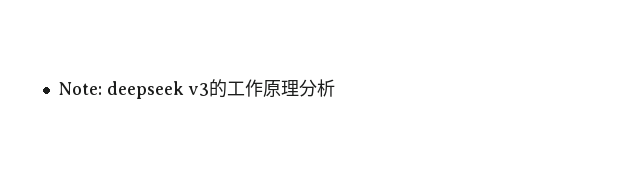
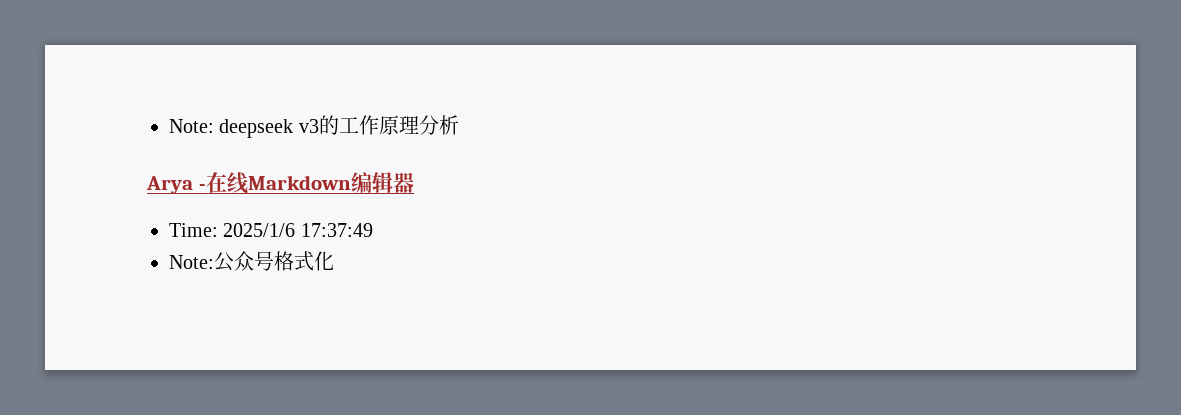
+ Arya -在线Markdown编辑器
+ Time: 2025/1/6 17:37:49
+ Note:公众号格式化

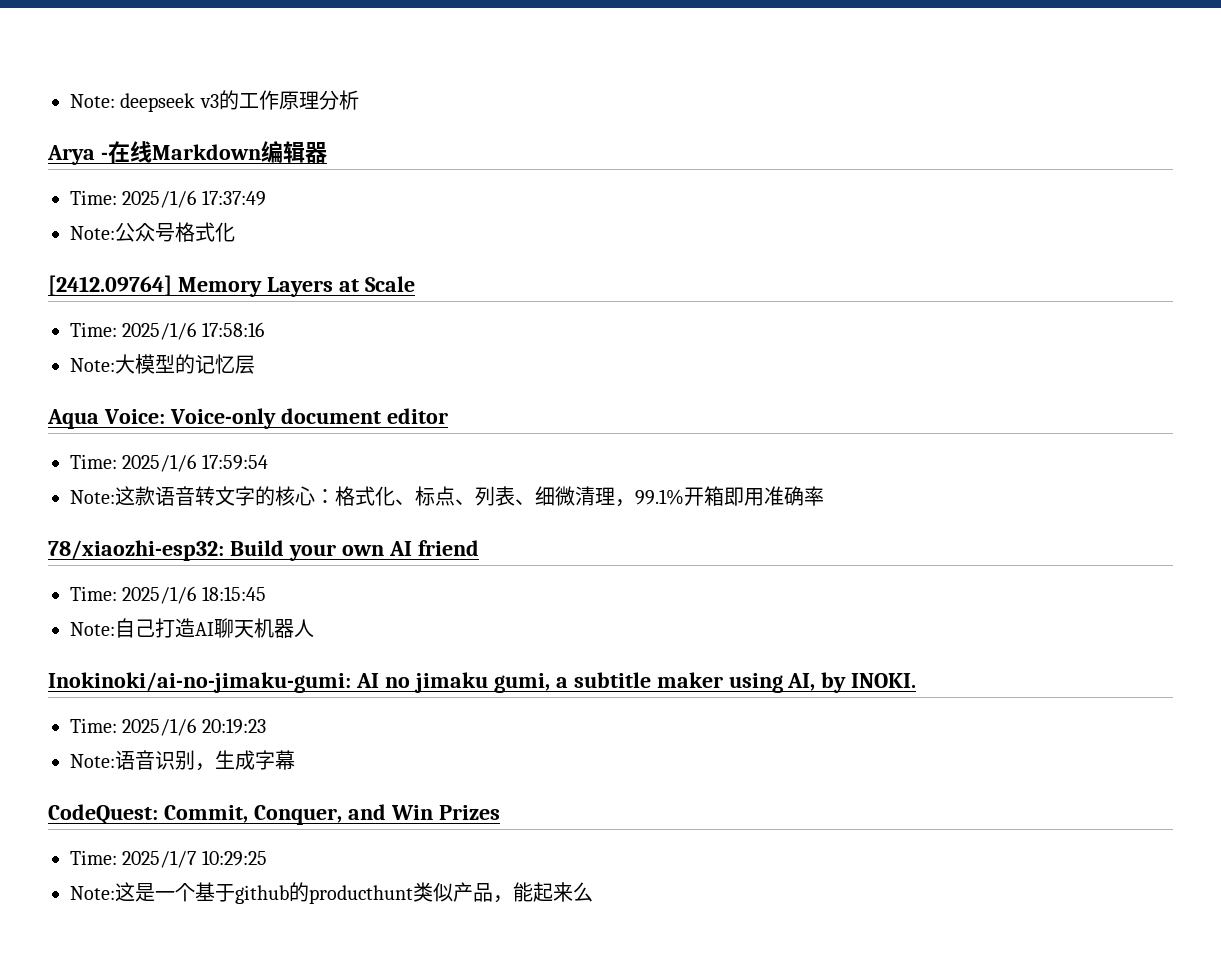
+ [2412.09764] Memory Layers at Scale
+ Time: 2025/1/6 17:58:16
+ Note:大模型的记忆层
+ Aqua Voice: Voice-only document editor
+ Time: 2025/1/6 17:59:54
+ Note:这款语音转文字的核心：格式化、标点、列表、细微清理，99.1%开箱即用准确率
+ 78/xiaozhi-esp32: Build your own AI friend
+ Time: 2025/1/6 18:15:45
+ Note:自己打造AI聊天机器人
+ Inokinoki/ai-no-jimaku-gumi: AI no jimaku gumi, a subtitle maker using AI, by INOKI.
+ Time: 2025/1/6 20:19:23
+ Note:语音识别，生成字幕
+ CodeQuest: Commit, Conquer, and Win Prizes
+ Time: 2025/1/7 10:29:25
+ Note:这是一个基于github的producthunt类似产品，能起来么

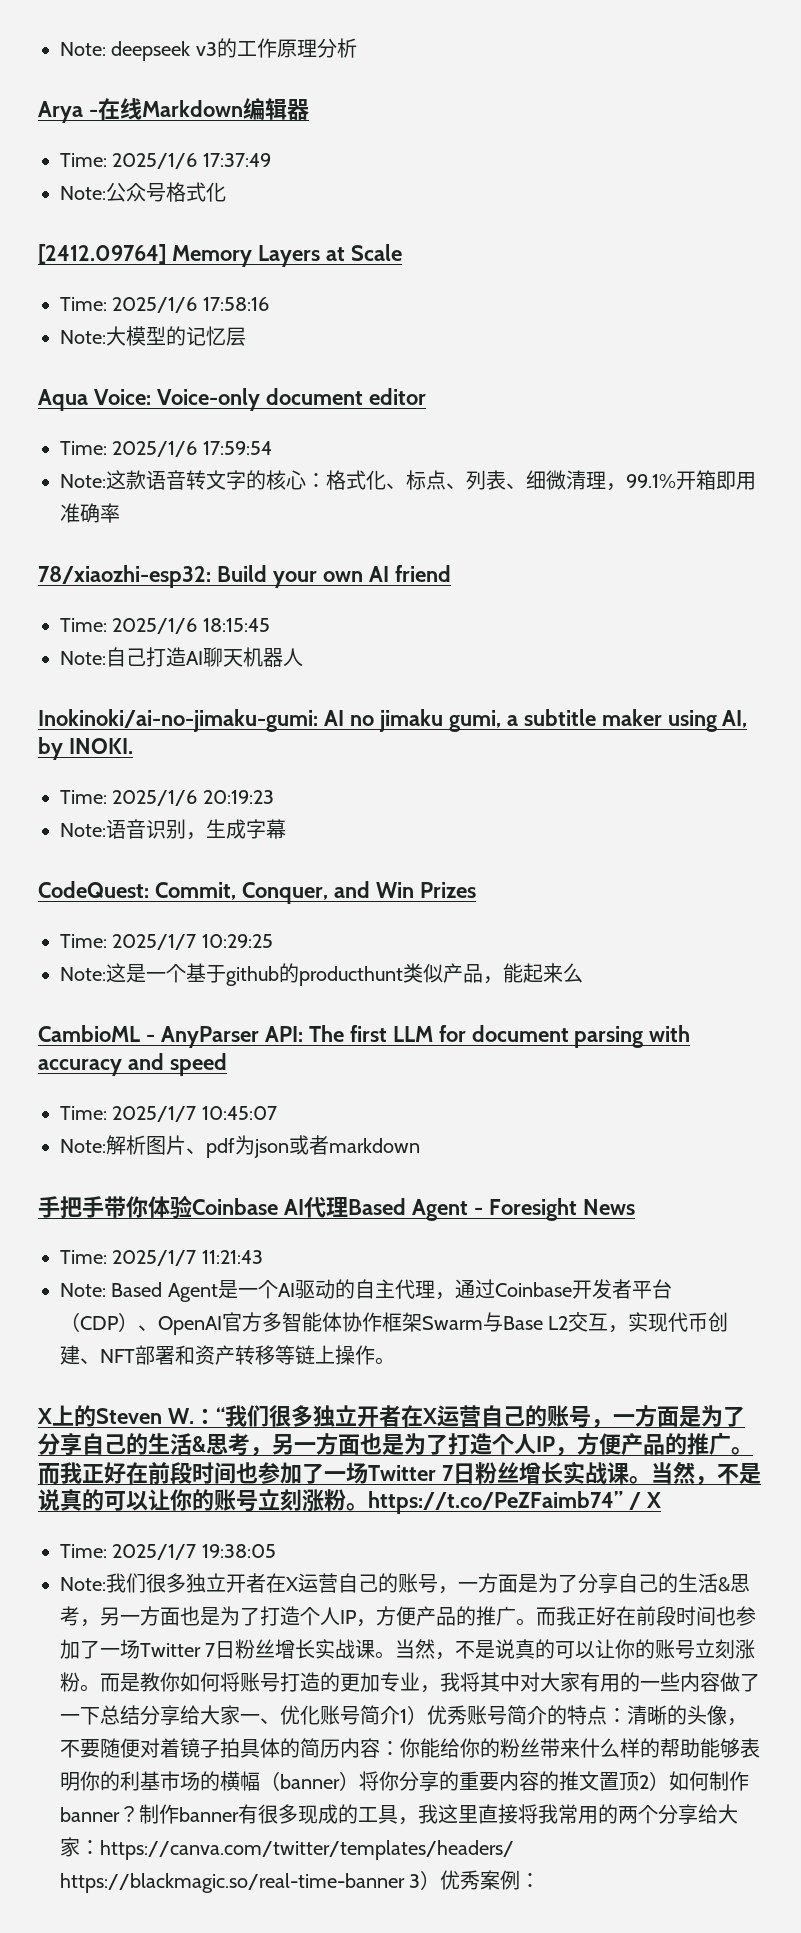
+ CambioML - AnyParser API: The first LLM for document parsing with accuracy and speed
+ Time: 2025/1/7 10:45:07
+ Note:解析图片、pdf为json或者markdown
+ 手把手带你体验Coinbase AI代理Based Agent - Foresight News
+ Time: 2025/1/7 11:21:43
+ Note: Based Agent是一个AI驱动的自主代理，通过Coinbase开发者平台（CDP）、OpenAI官方多智能体协作框架Swarm与Base L2交互，实现代币创建、NFT部署和资产转移等链上操作。
+ X上的Steven W.：“我们很多独立开者在X运营自己的账号，一方面是为了分享自己的生活&思考，另一方面也是为了打造个人IP，方便产品的推广。而我正好在前段时间也参加了一场Twitter 7日粉丝增长实战课。当然，不是说真的可以让你的账号立刻涨粉。https://t.co/PeZFaimb74” / X
+ Time: 2025/1/7 19:38:05
+ Note:我们很多独立开者在X运营自己的账号，一方面是为了分享自己的生活&思考，另一方面也是为了打造个人IP，方便产品的推广。而我正好在前段时间也参加了一场Twitter 7日粉丝增长实战课。当然，不是说真的可以让你的账号立刻涨粉。而是教你如何将账号打造的更加专业，我将其中对大家有用的一些内容做了一下总结分享给大家一、优化账号简介1）优秀账号简介的特点：清晰的头像，不要随便对着镜子拍具体的简历内容：你能给你的粉丝带来什么样的帮助能够表明你的利基市场的横幅（banner）将你分享的重要内容的推文置顶2）如何制作banner？制作banner有很多现成的工具，我这里直接将我常用的两个分享给大家：https://canva.com/twitter/templates/headers/ https://blackmagic.so/real-time-banner 3）优秀案例：

